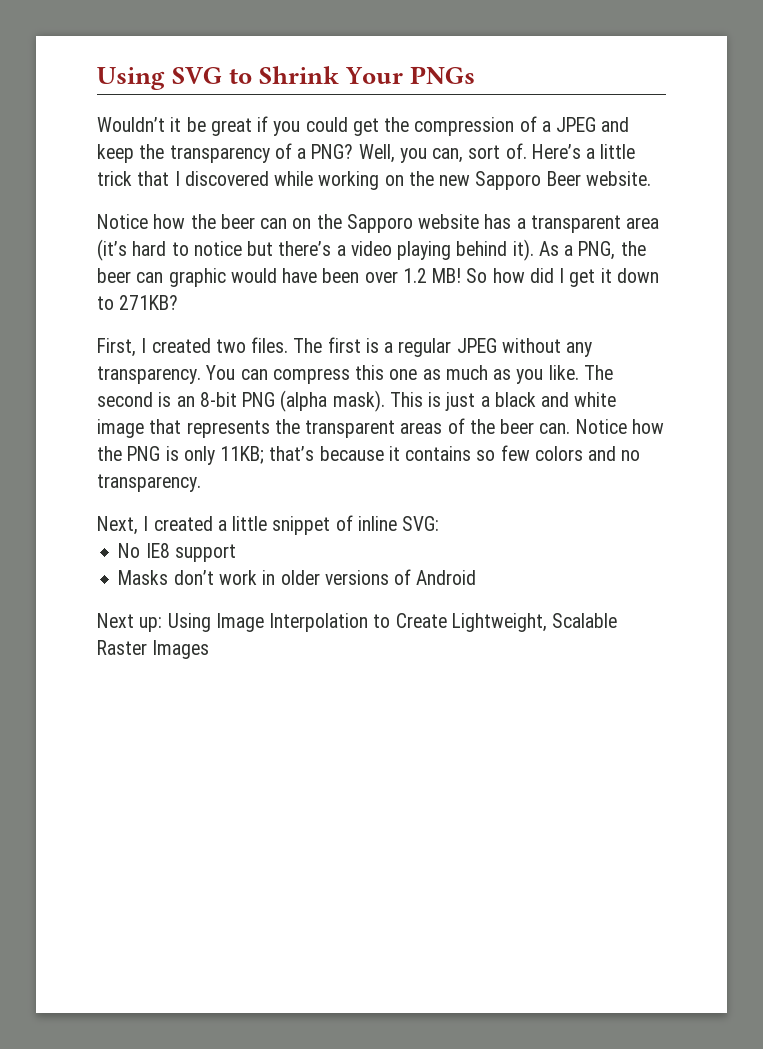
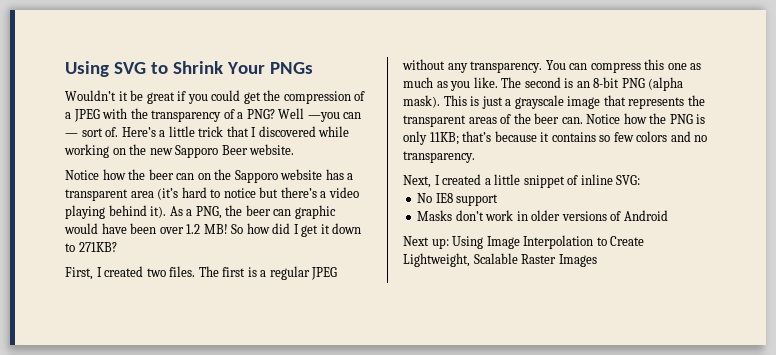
- Wouldn’t it be great if you could get the compression of a JPEG and keep the transparency of a PNG?
+ Wouldn’t it be great if you could get the compression of a JPEG with the transparency of a PNG?
- Well, you can, sort of.
+ Well —you can — sort of.
- This is just a black and white image that represents the transparent areas of the beer can.
+ This is just a grayscale image that represents the transparent areas of the beer can.

